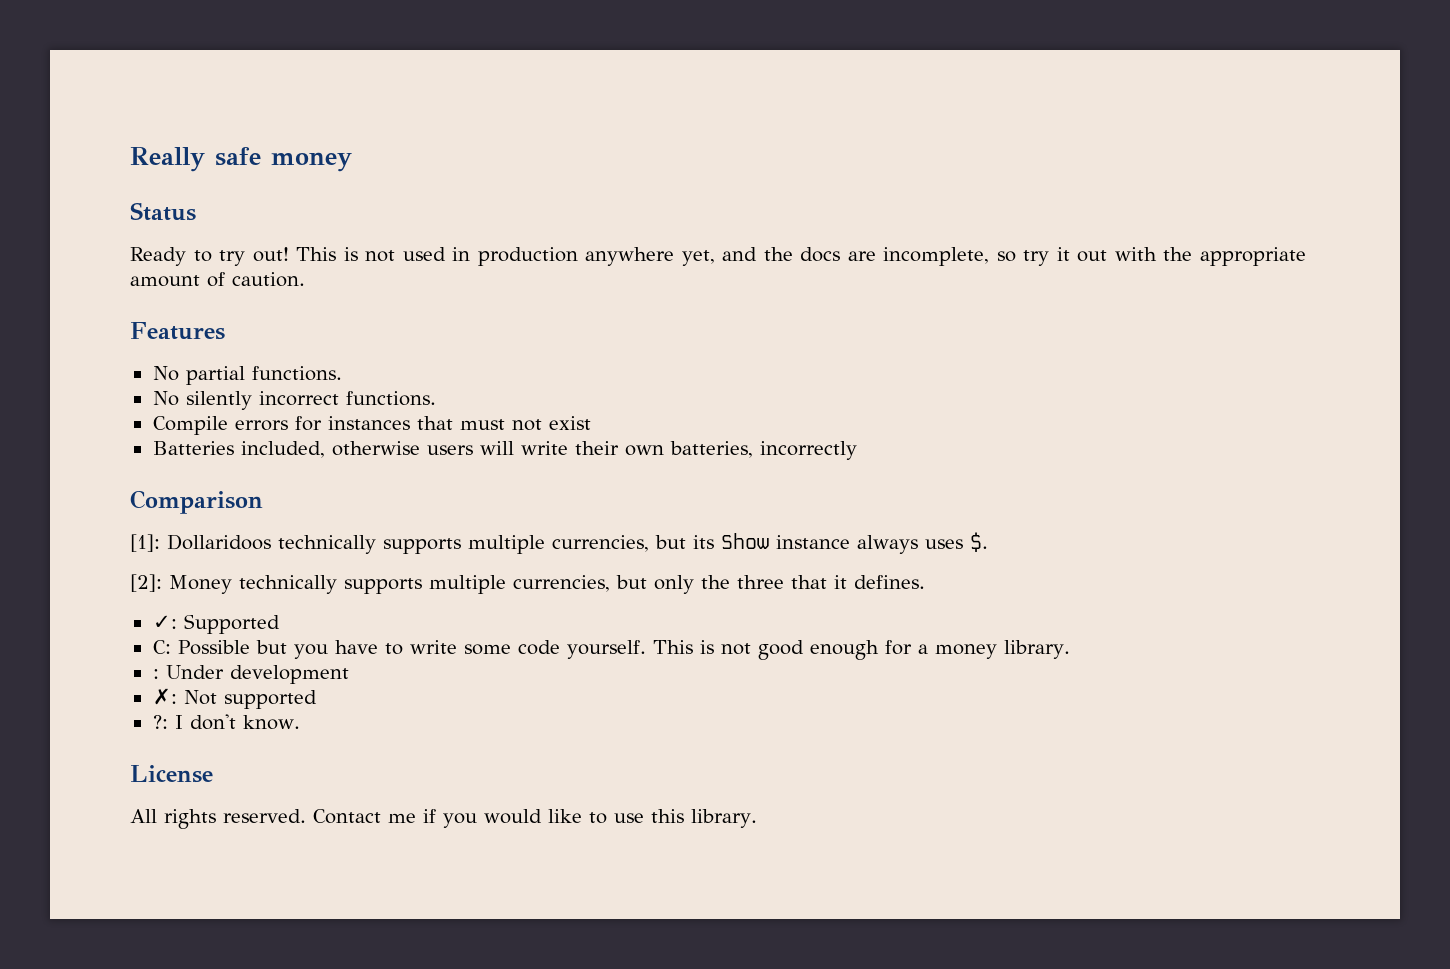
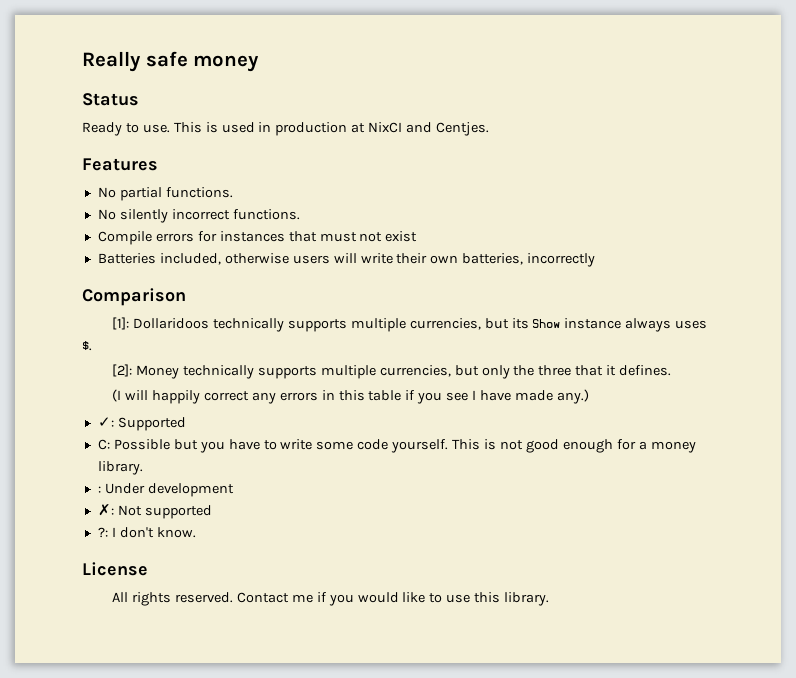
- Ready to try out! This is not used in production anywhere yet, and the docs are incomplete, so try it out with the appropriate amount of caution.
+ Ready to use. This is used in production at NixCI and Centjes.
+ (I will happily correct any errors in this table if you see I have made any.)

